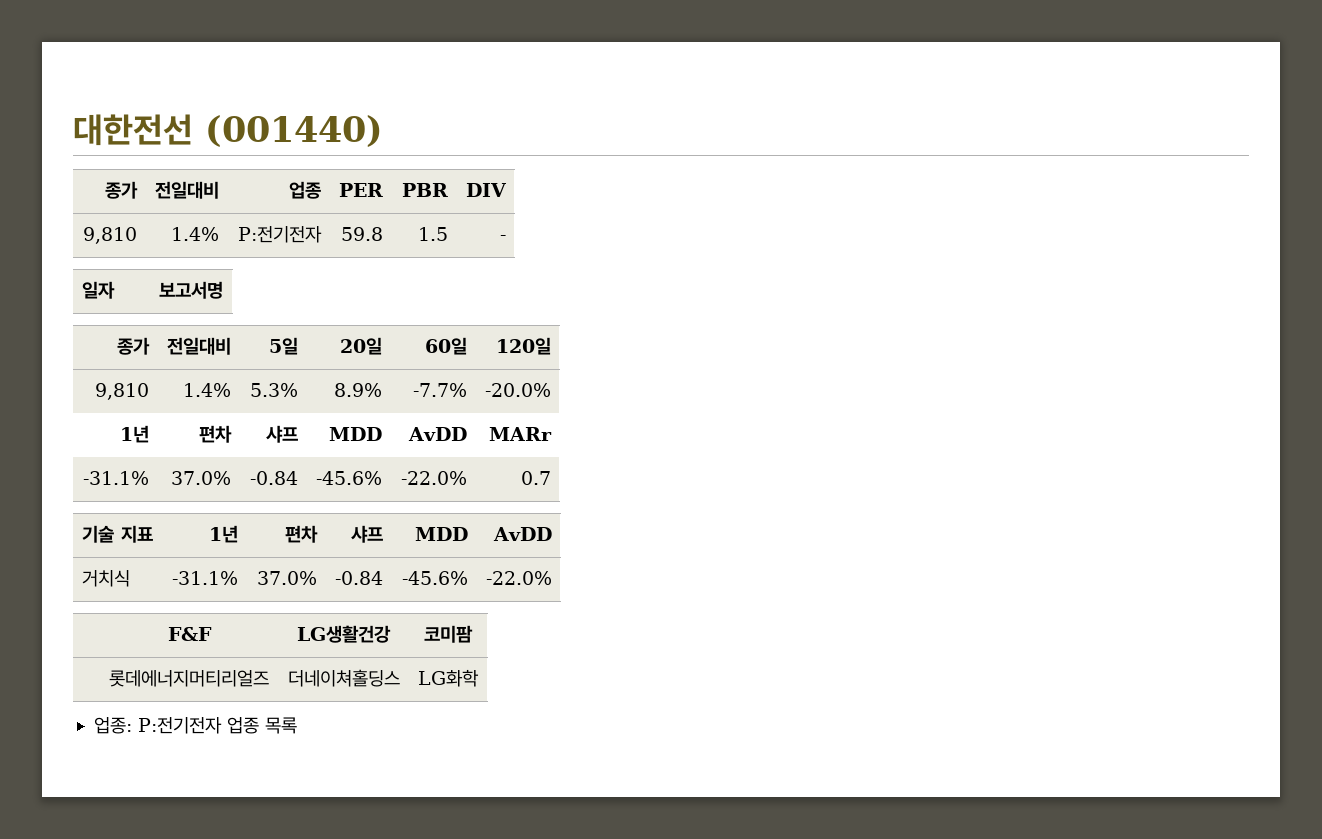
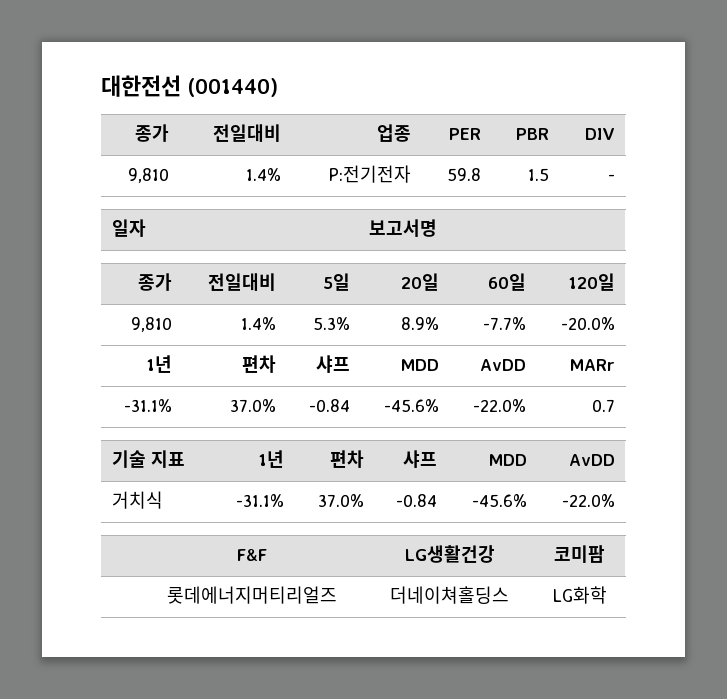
- 업종: P:전기전자 업종 목록

